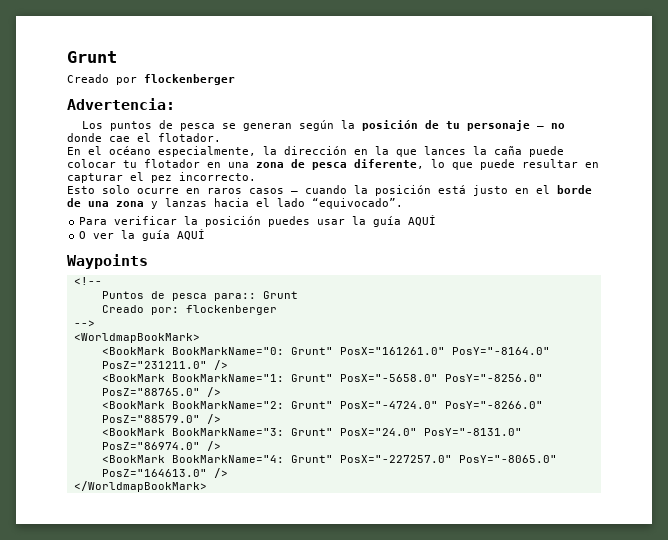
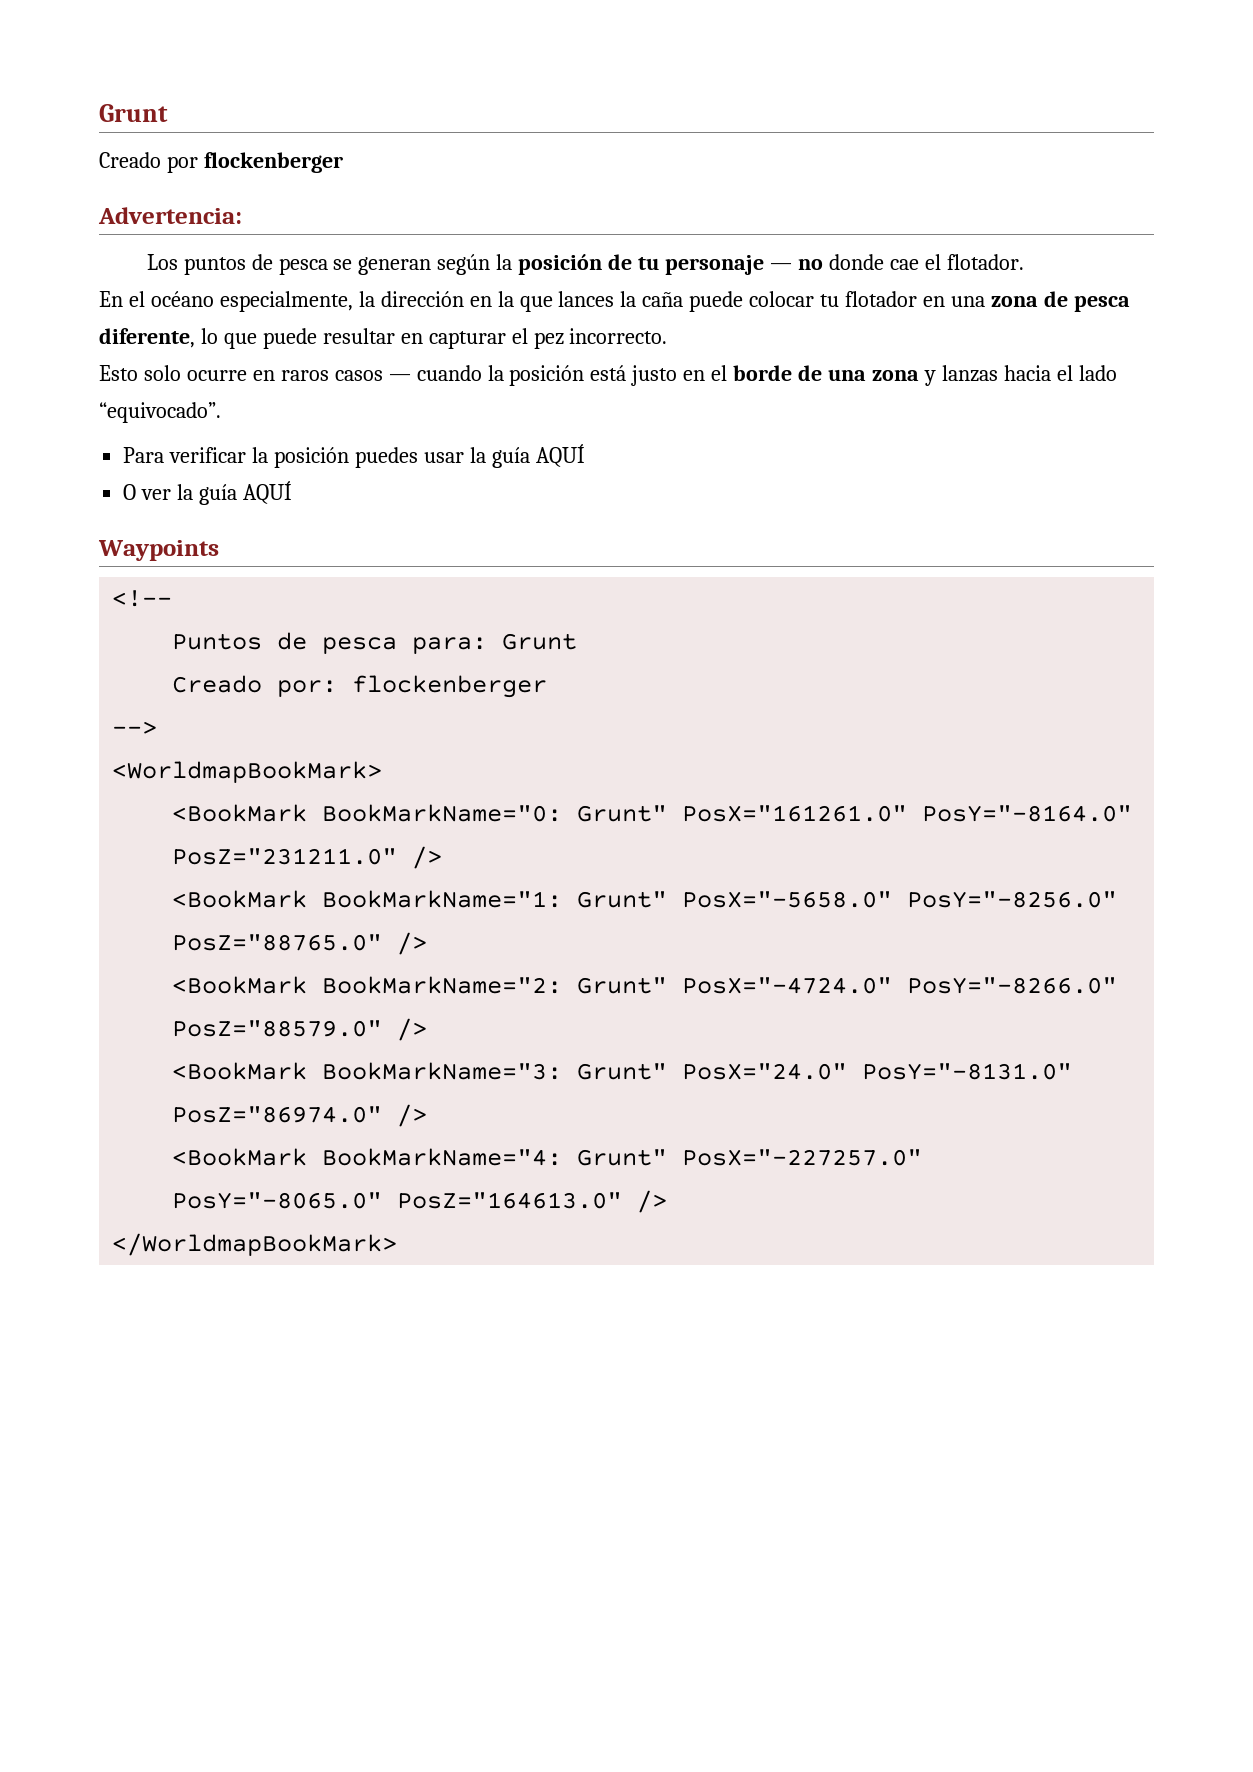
- Puntos de pesca para:: Grunt
+ Puntos de pesca para: Grunt

